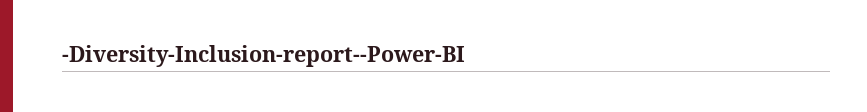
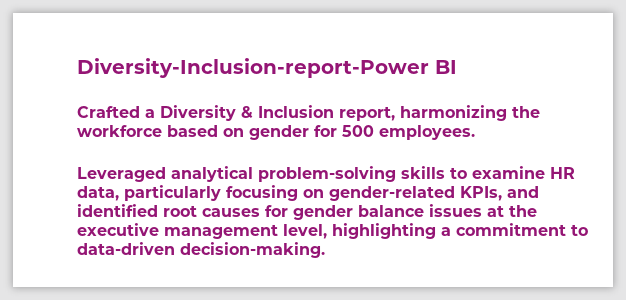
- -Diversity-Inclusion-report--Power-BI
+ Diversity-Inclusion-report-Power BI
+ Crafted a Diversity & Inclusion report, harmonizing the workforce based on gender for 500 employees.
+ Leveraged analytical problem-solving skills to examine HR data, particularly focusing on gender-related KPIs, and identified root causes for gender balance issues at the executive management level, highlighting a commitment to data-driven decision-making.

